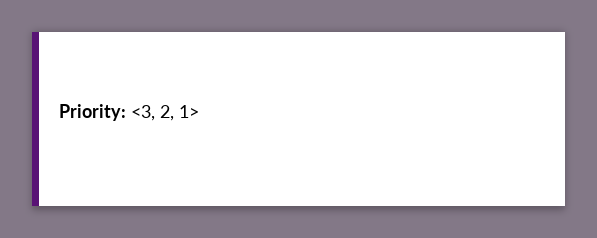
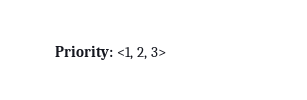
- Priority: <3, 2, 1>
+ Priority: <1, 2, 3>

